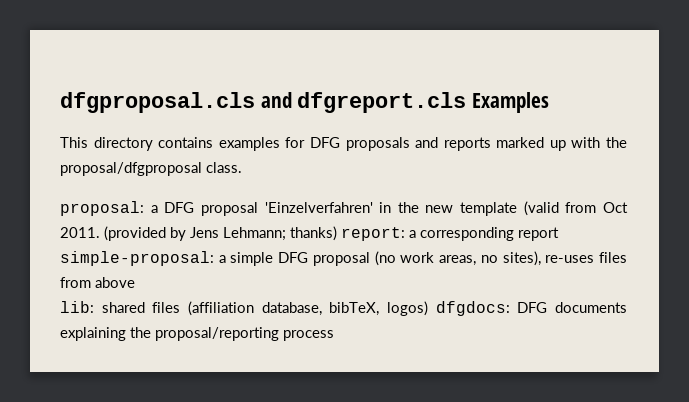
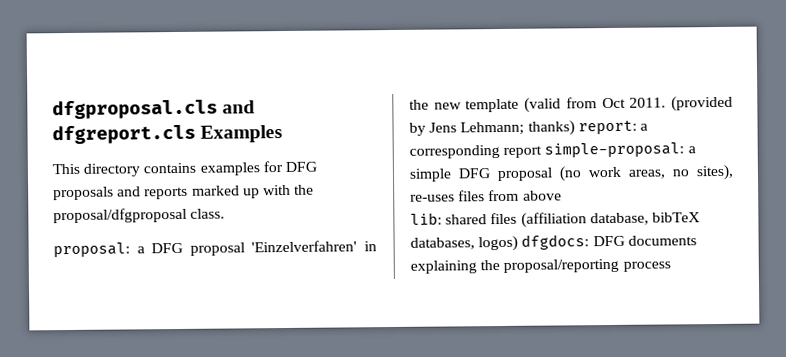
- lib: shared files (affiliation database, bibTeX, logos) dfgdocs: DFG documents explaining the proposal/reporting process
+ lib: shared files (affiliation database, bibTeX databases, logos) dfgdocs: DFG documents explaining the proposal/reporting process

